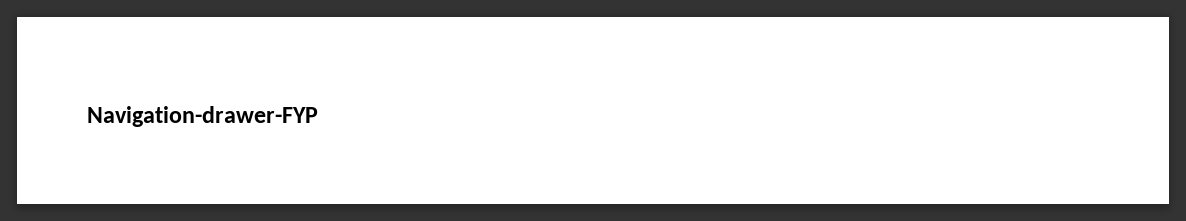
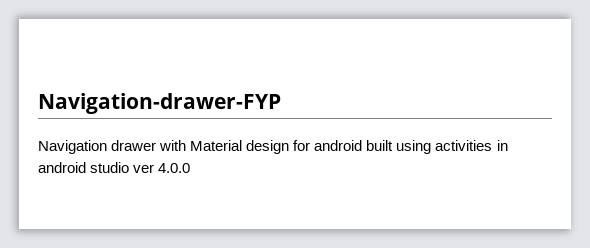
+ Navigation drawer with Material design for android built using activities in android studio ver 4.0.0

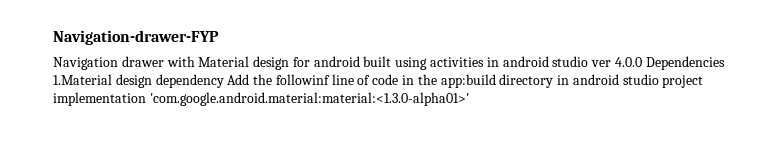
- Navigation drawer with Material design for android built using activities in android studio ver 4.0.0
+ Navigation drawer with Material design for android built using activities in android studio ver 4.0.0 Dependencies 1.Material design dependency Add the followinf line of code in the app:build directory in android studio project implementation 'com.google.android.material:material:<1.3.0-alpha01>'

